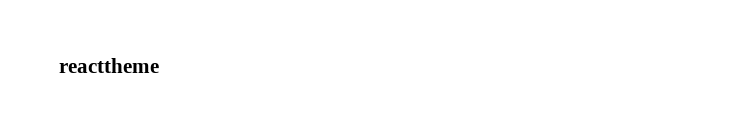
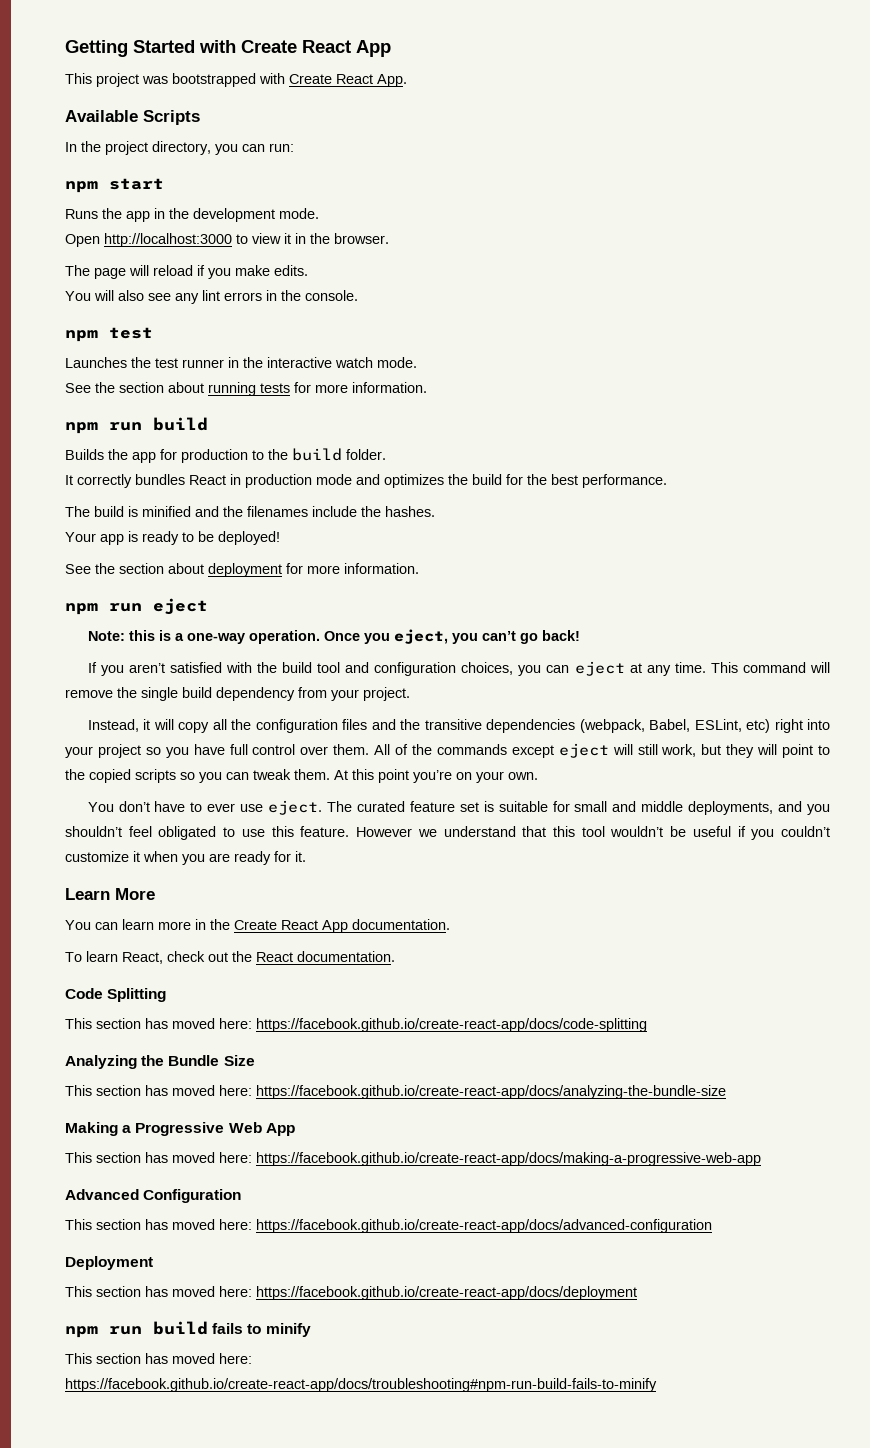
- reacttheme
+ Getting Started with Create React App
+ This project was bootstrapped with Create React App.
+ Available Scripts
+ In the project directory, you can run:
+ npm start
+ Runs the app in the development mode.
+ Open http://localhost:3000 to view it in the browser.
+ The page will reload if you make edits.
+ You will also see any lint errors in the console.
+ npm test
+ Launches the test runner in the interactive watch mode.
+ See the section about running tests for more information.
+ npm run build
+ Builds the app for production to the build folder.
+ It correctly bundles React in production mode and optimizes the build for the best performance.
+ The build is minified and the filenames include the hashes.
+ Your app is ready to be deployed!
+ See the section about deployment for more information.
+ npm run eject
+ Note: this is a one-way operation. Once you eject, you can’t go back!
+ If you aren’t satisfied with the build tool and configuration choices, you can eject at any time. This command will remove the single build dependency from your project.
+ Instead, it will copy all the configuration files and the transitive dependencies (webpack, Babel, ESLint, etc) right into your project so you have full control over them. All of the commands except eject will still work, but they will point to the copied scripts so you can tweak them. At this point you’re on your own.
+ You don’t have to ever use eject. The curated feature set is suitable for small and middle deployments, and you shouldn’t feel obligated to use this feature. However we understand that this tool wouldn’t be useful if you couldn’t customize it when you are ready for it.
+ Learn More
+ You can learn more in the Create React App documentation.
+ To learn React, check out the React documentation.
+ Code Splitting
+ This section has moved here: https://facebook.github.io/create-react-app/docs/code-splitting
+ Analyzing the Bundle Size
+ This section has moved here: https://facebook.github.io/create-react-app/docs/analyzing-the-bundle-size
+ Making a Progressive Web App
+ This section has moved here: https://facebook.github.io/create-react-app/docs/making-a-progressive-web-app
+ Advanced Configuration
+ This section has moved here: https://facebook.github.io/create-react-app/docs/advanced-configuration
+ Deployment
+ This section has moved here: https://facebook.github.io/create-react-app/docs/deployment
+ npm run build fails to minify
+ This section has moved here: https://facebook.github.io/create-react-app/docs/troubleshooting#npm-run-build-fails-to-minify

